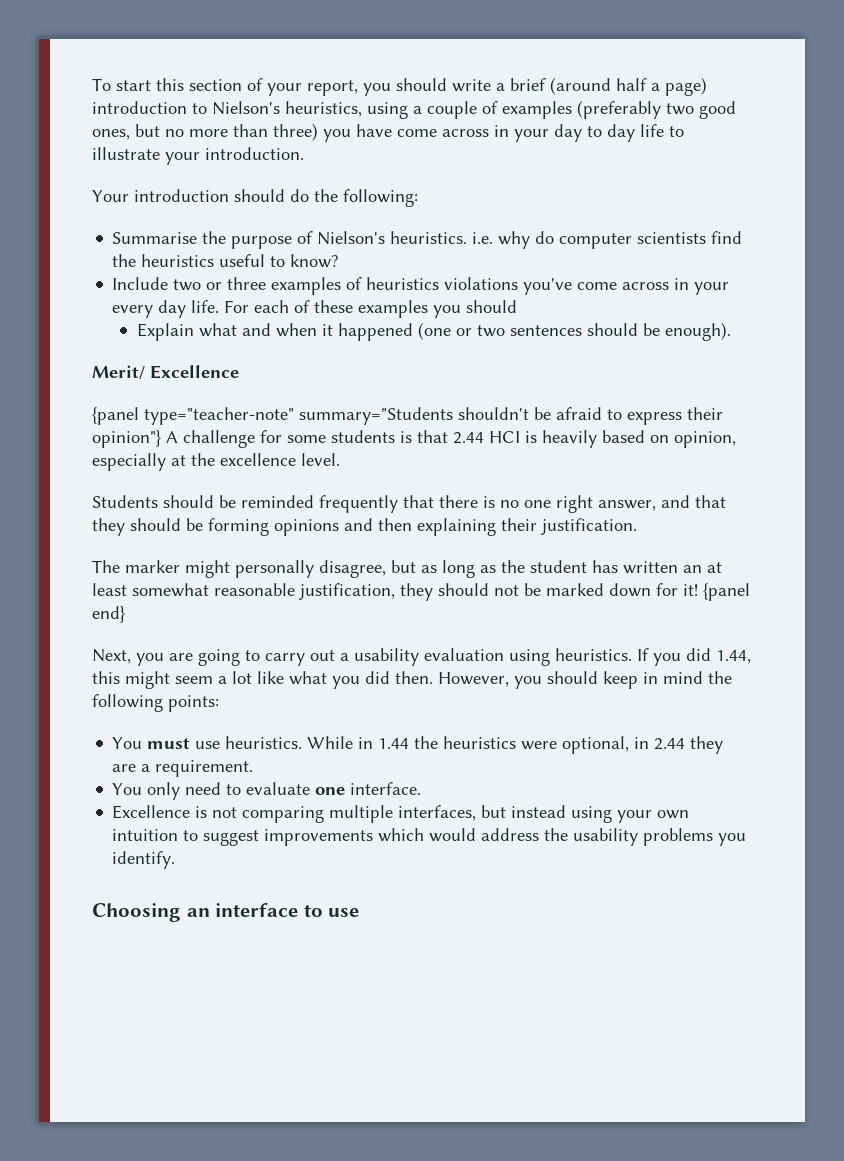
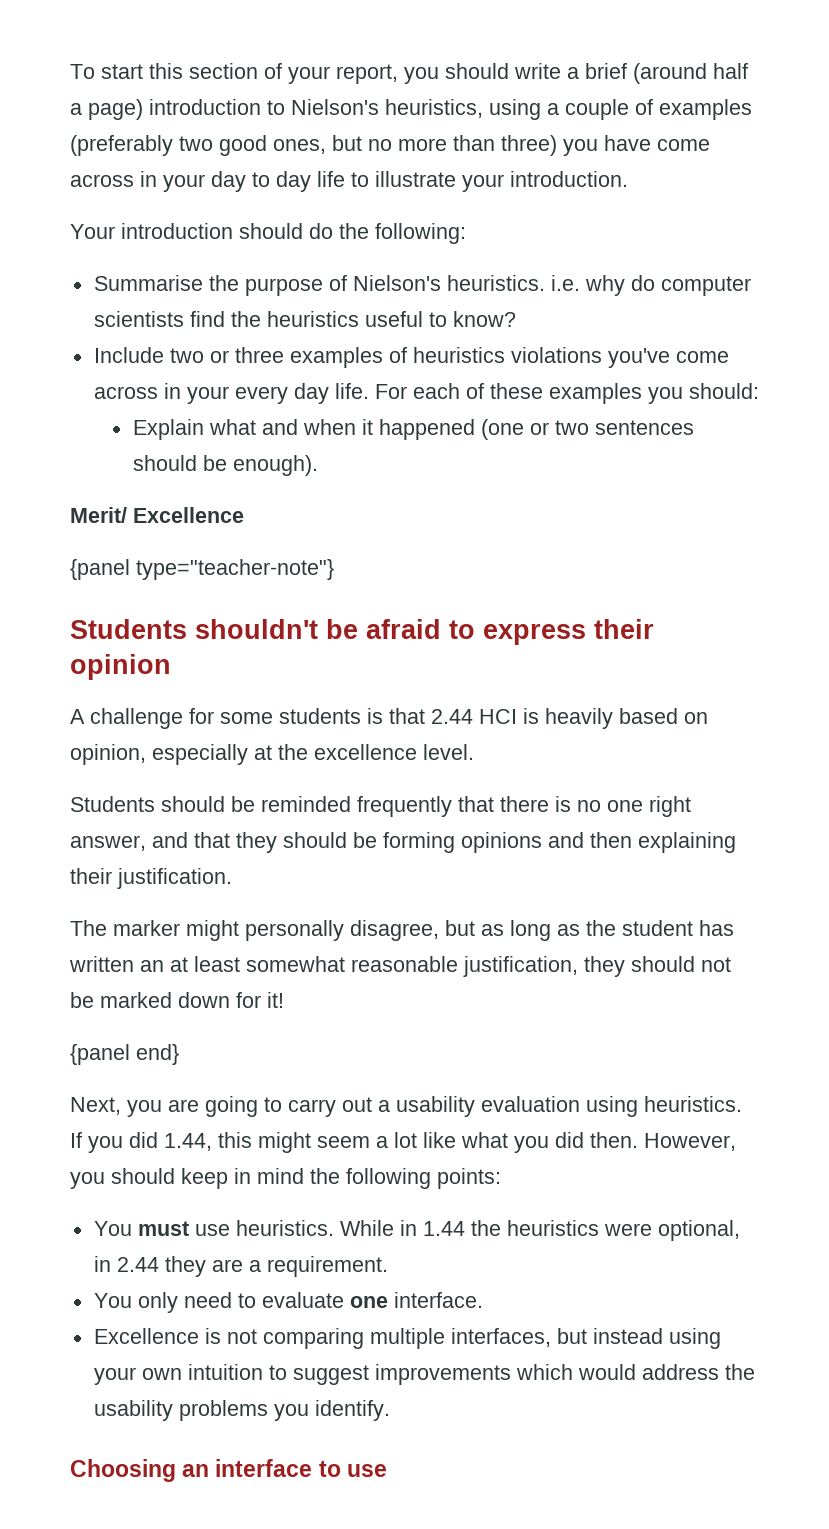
- For each of these examples you should
+ For each of these examples you should:
- {panel type="teacher-note" summary="Students shouldn't be afraid to express their opinion"} A challenge for some students is that 2.44 HCI is heavily based on opinion, especially at the excellence level.
+ {panel type="teacher-note"}
+ Students shouldn't be afraid to express their opinion
+ A challenge for some students is that 2.44 HCI is heavily based on opinion, especially at the excellence level.
- The marker might personally disagree, but as long as the student has written an at least somewhat reasonable justification, they should not be marked down for it! {panel end}
+ The marker might personally disagree, but as long as the student has written an at least somewhat reasonable justification, they should not be marked down for it!
+ {panel end}

